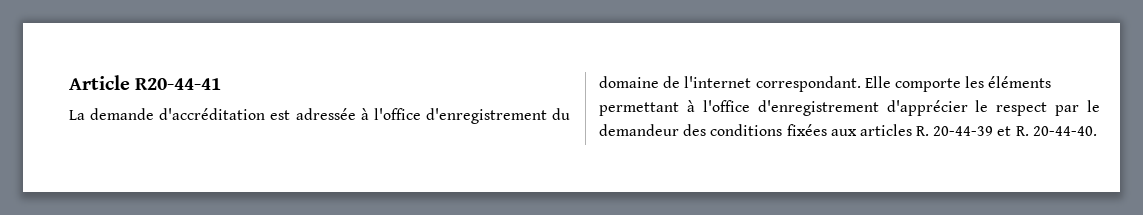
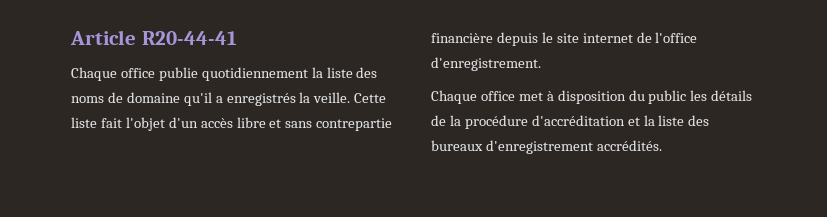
- La demande d'accréditation est adressée à l'office d'enregistrement du domaine de l'internet correspondant. Elle comporte les éléments permettant à l'office d'enregistrement d'apprécier le respect par le demandeur des conditions fixées aux articles R. 20-44-39 et R. 20-44-40.
+ Chaque office publie quotidiennement la liste des noms de domaine qu'il a enregistrés la veille. Cette liste fait l'objet d'un accès libre et sans contrepartie financière depuis le site internet de l'office d'enregistrement.
+ Chaque office met à disposition du public les détails de la procédure d'accréditation et la liste des bureaux d'enregistrement accrédités.

